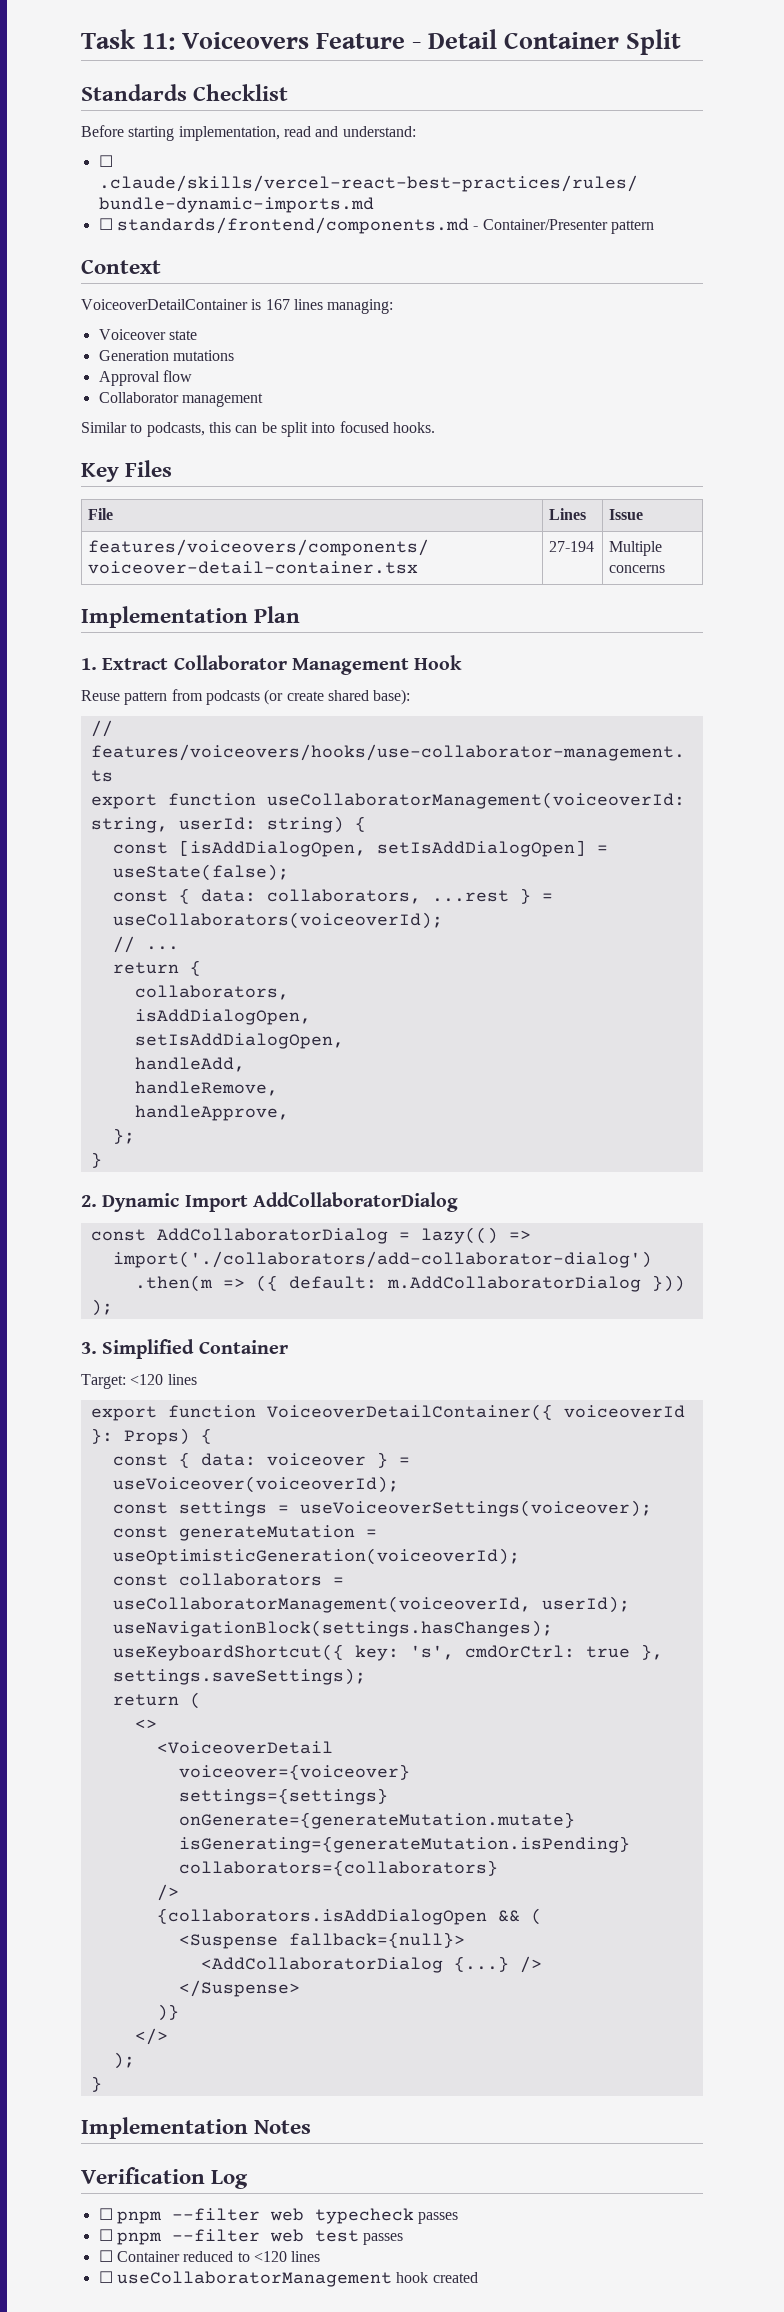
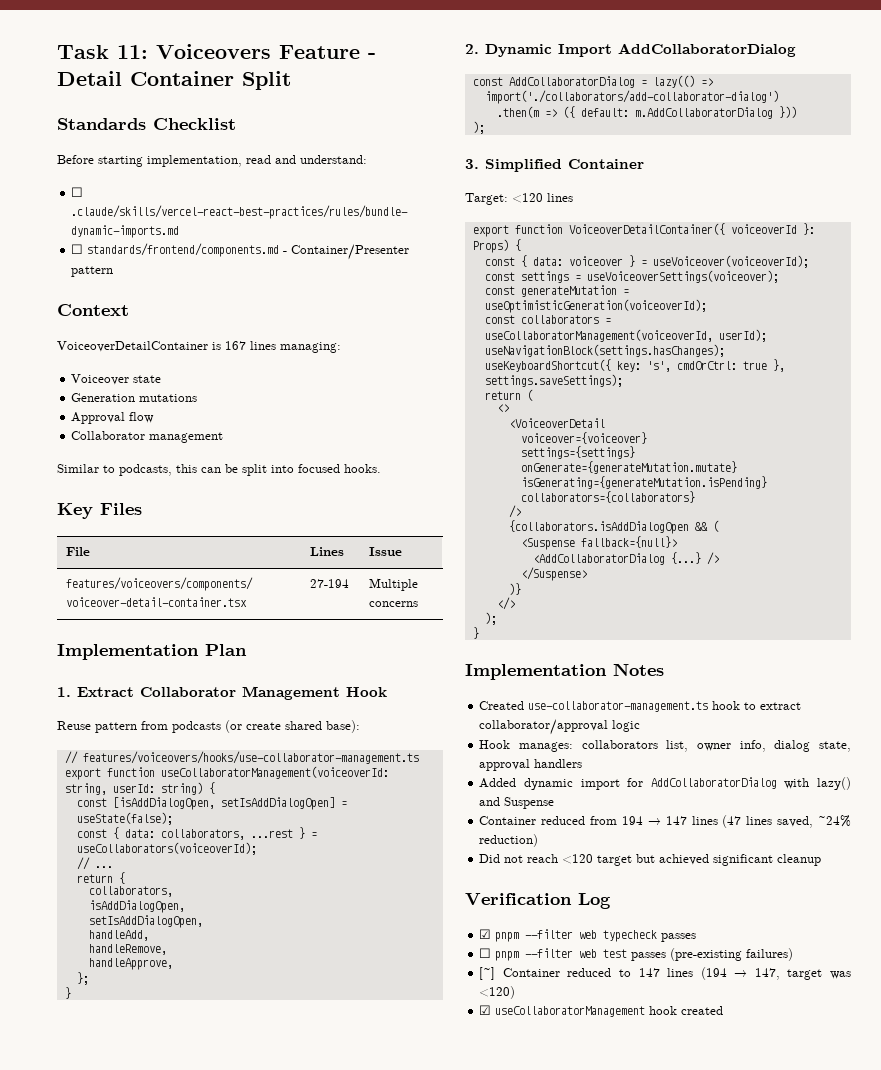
+ Created use-collaborator-management.ts hook to extract collaborator/approval logic
+ Hook manages: collaborators list, owner info, dialog state, approval handlers
+ Added dynamic import for AddCollaboratorDialog with lazy() and Suspense
+ Container reduced from 194 → 147 lines (47 lines saved, ~24% reduction)
+ Did not reach <120 target but achieved significant cleanup
- ☐ pnpm --filter web typecheck passes
+ ☑ pnpm --filter web typecheck passes
- ☐ pnpm --filter web test passes
- ☐ Container reduced to <120 lines
- ☐ useCollaboratorManagement hook created
+ ☐ pnpm --filter web test passes (pre-existing failures)
+ [~] Container reduced to 147 lines (194 → 147, target was <120)
+ ☑ useCollaboratorManagement hook created

